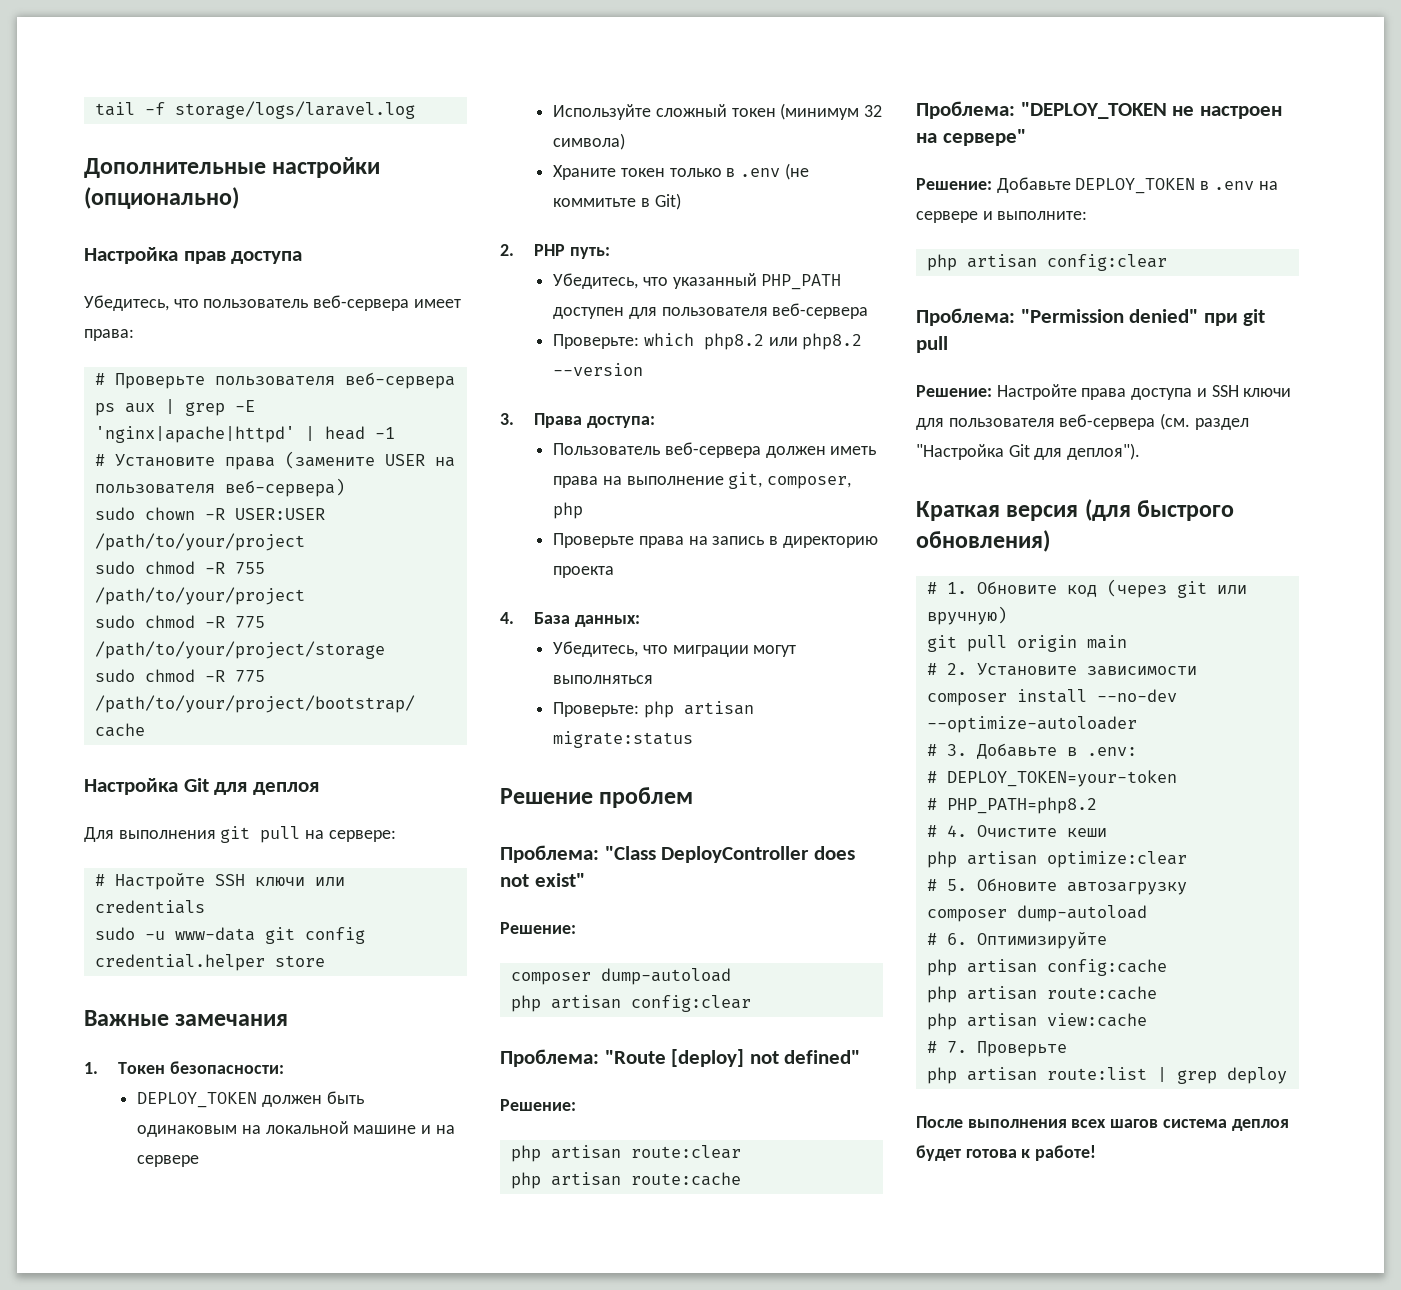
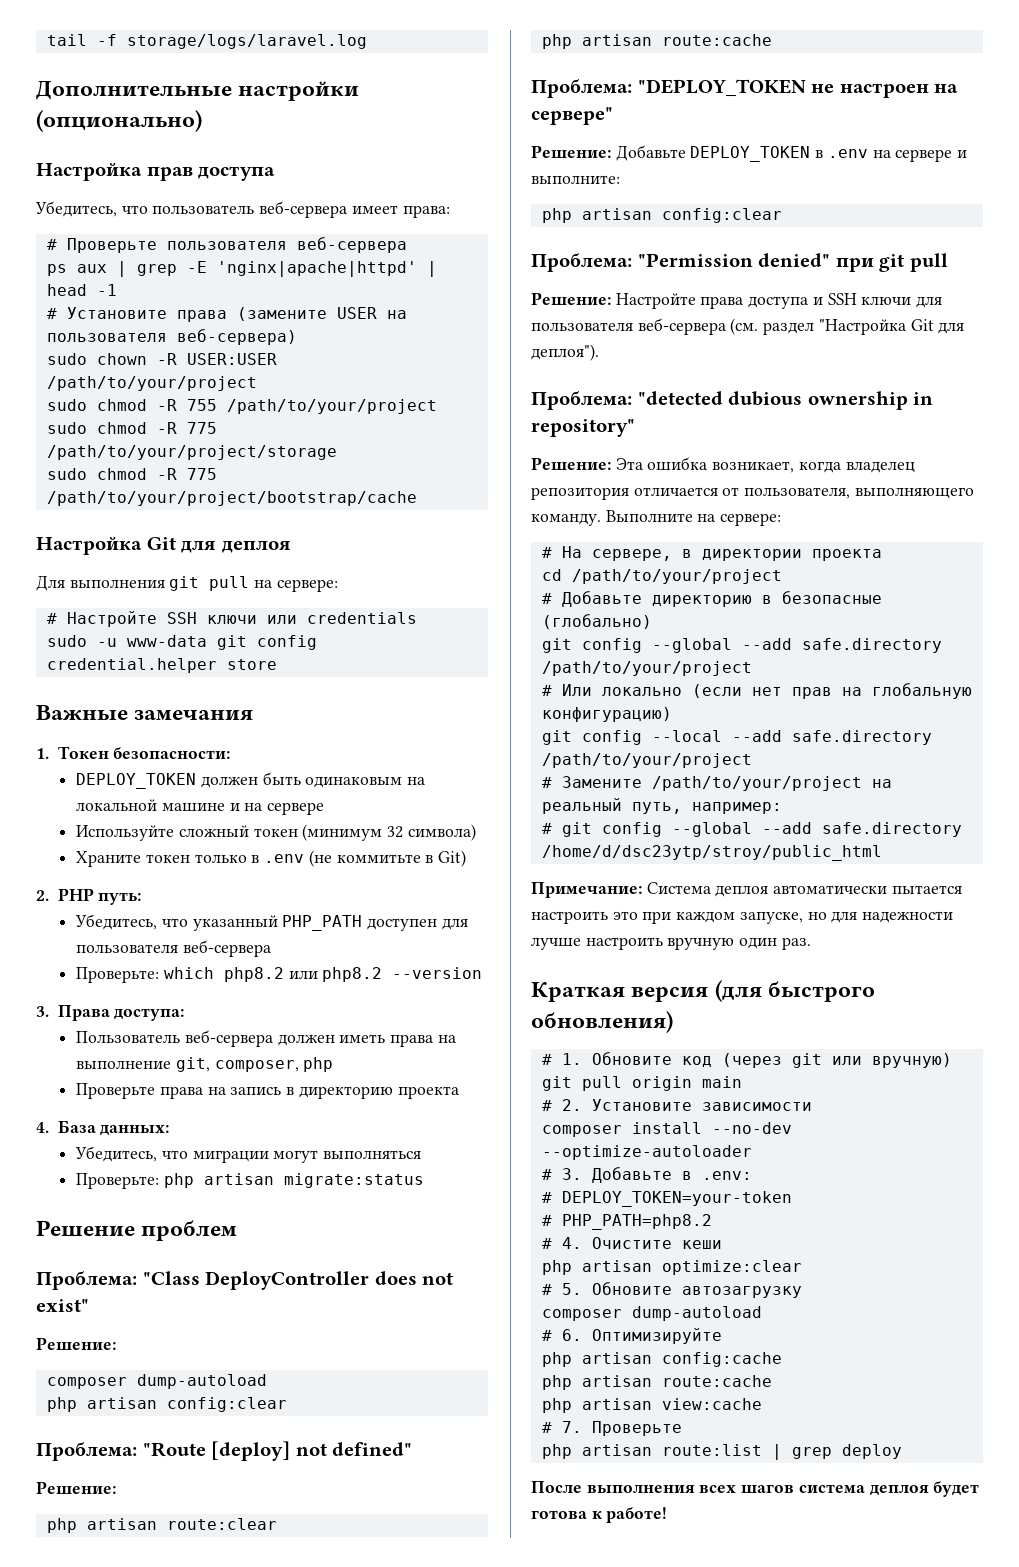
+ Проблема: "detected dubious ownership in repository"
+ Решение: Эта ошибка возникает, когда владелец репозитория отличается от пользователя, выполняющего команду. Выполните на сервере:
+ # На сервере, в директории проекта
+ cd /path/to/your/project
+ # Добавьте директорию в безопасные (глобально)
+ git config --global --add safe.directory /path/to/your/project
+ # Или локально (если нет прав на глобальную конфигурацию)
+ git config --local --add safe.directory /path/to/your/project
+ # Замените /path/to/your/project на реальный путь, например:
+ # git config --global --add safe.directory /home/d/dsc23ytp/stroy/public_html
+ Примечание: Система деплоя автоматически пытается настроить это при каждом запуске, но для надежности лучше настроить вручную один раз.

